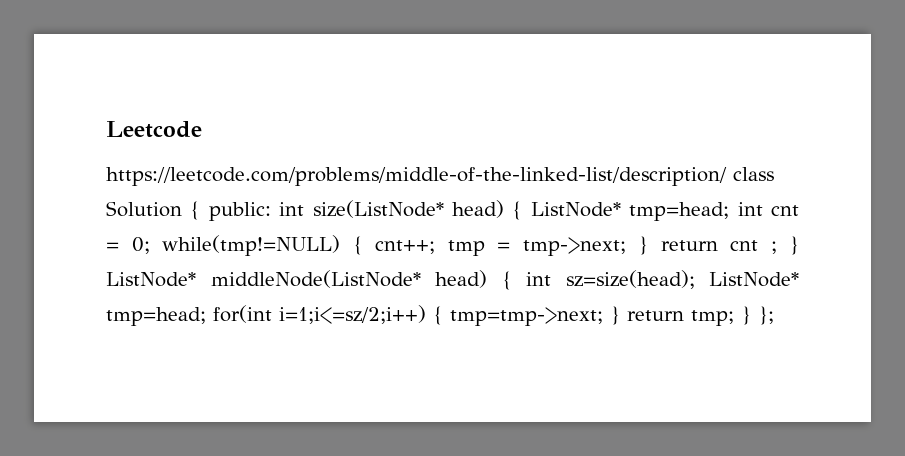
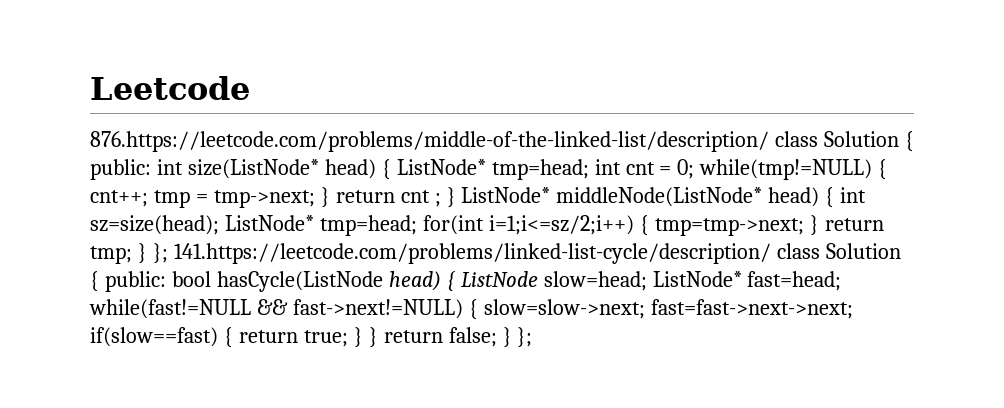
- https://leetcode.com/problems/middle-of-the-linked-list/description/ class Solution { public: int size(ListNode* head) { ListNode* tmp=head; int cnt = 0; while(tmp!=NULL) { cnt++; tmp = tmp->next; } return cnt ; } ListNode* middleNode(ListNode* head) { int sz=size(head); ListNode* tmp=head; for(int i=1;i<=sz/2;i++) { tmp=tmp->next; } return tmp; } };
+ 876.https://leetcode.com/problems/middle-of-the-linked-list/description/ class Solution { public: int size(ListNode* head) { ListNode* tmp=head; int cnt = 0; while(tmp!=NULL) { cnt++; tmp = tmp->next; } return cnt ; } ListNode* middleNode(ListNode* head) { int sz=size(head); ListNode* tmp=head; for(int i=1;i<=sz/2;i++) { tmp=tmp->next; } return tmp; } }; 141.https://leetcode.com/problems/linked-list-cycle/description/ class Solution { public: bool hasCycle(ListNode head) { ListNode slow=head; ListNode* fast=head; while(fast!=NULL && fast->next!=NULL) { slow=slow->next; fast=fast->next->next; if(slow==fast) { return true; } } return false; } };

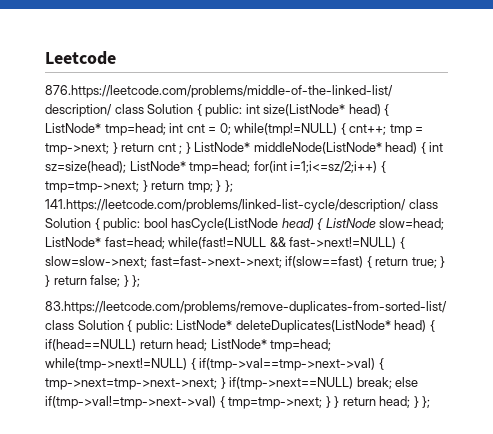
+ 83.https://leetcode.com/problems/remove-duplicates-from-sorted-list/ class Solution { public: ListNode* deleteDuplicates(ListNode* head) { if(head==NULL) return head; ListNode* tmp=head; while(tmp->next!=NULL) { if(tmp->val==tmp->next->val) { tmp->next=tmp->next->next; } if(tmp->next==NULL) break; else if(tmp->val!=tmp->next->val) { tmp=tmp->next; } } return head; } };

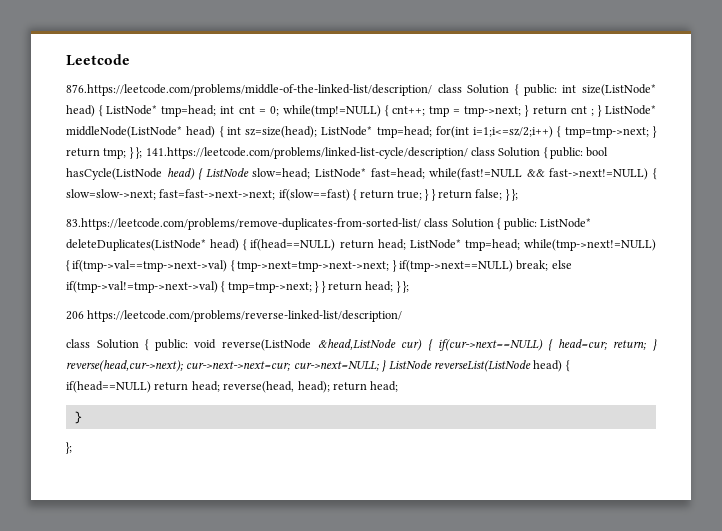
+ 206 https://leetcode.com/problems/reverse-linked-list/description/
+ class Solution { public: void reverse(ListNode &head,ListNode cur) { if(cur->next==NULL) { head=cur; return; } reverse(head,cur->next); cur->next->next=cur; cur->next=NULL; } ListNode reverseList(ListNode head) { if(head==NULL) return head; reverse(head, head); return head;
+ }
+ };

